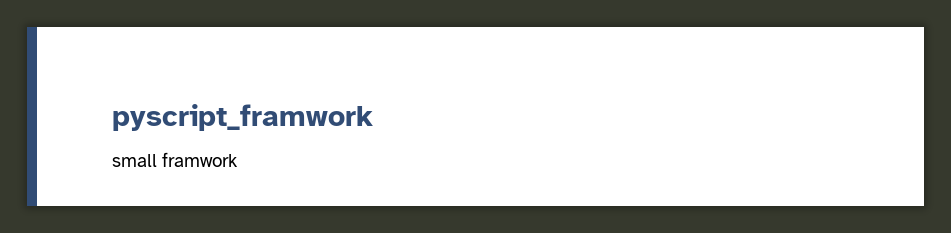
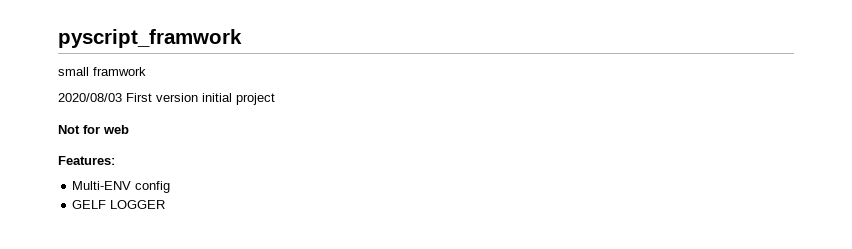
+ 2020/08/03 First version initial project
+ Not for web
+ Features:
+ Multi-ENV config
+ GELF LOGGER

